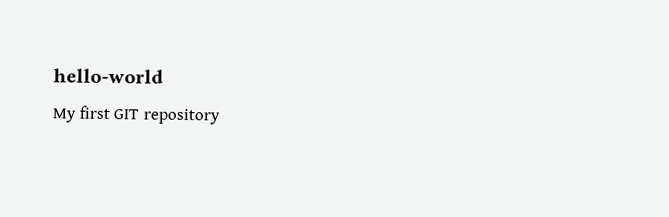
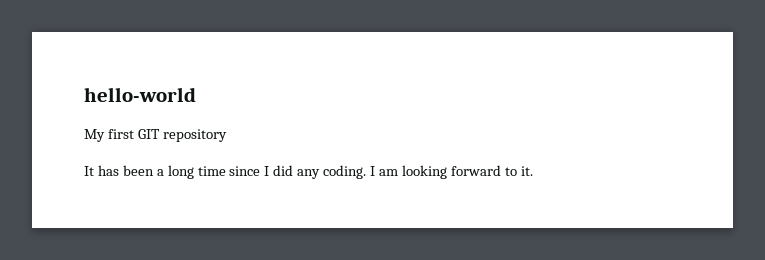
+ It has been a long time since I did any coding. I am looking forward to it.

